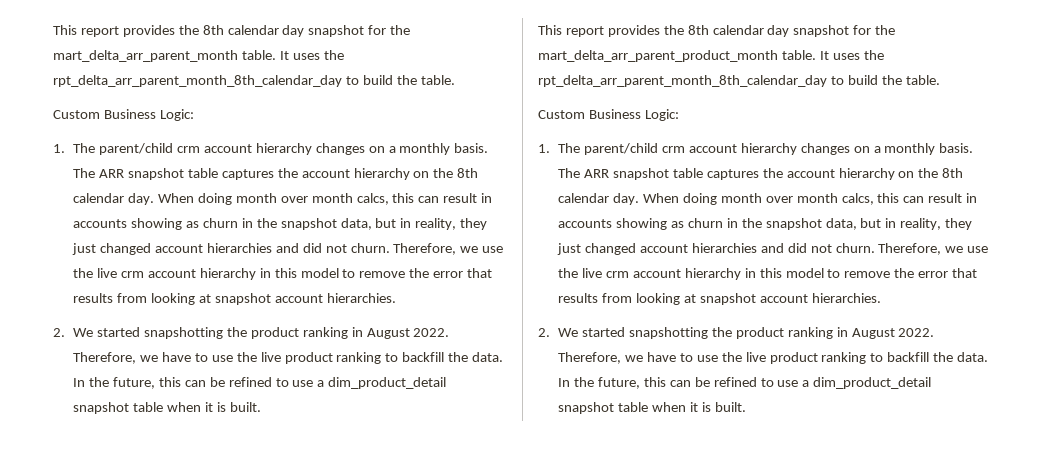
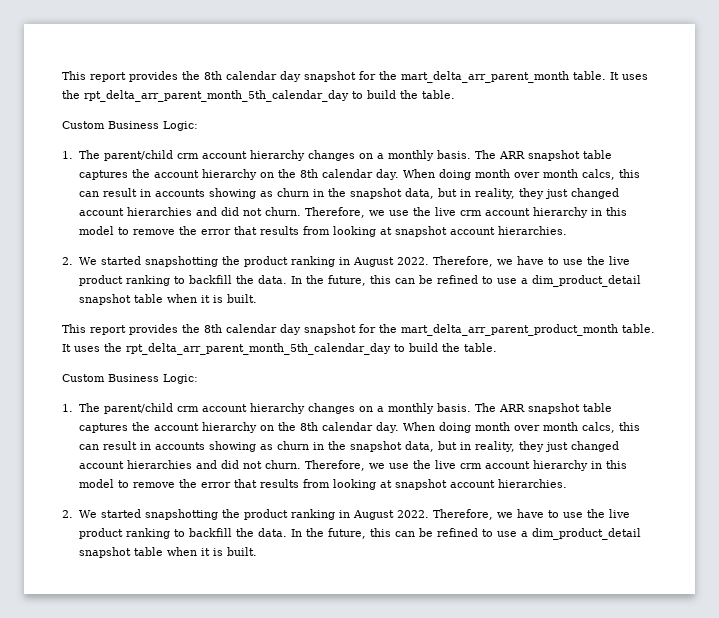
- This report provides the 8th calendar day snapshot for the mart_delta_arr_parent_month table. It uses the rpt_delta_arr_parent_month_8th_calendar_day to build the table.
+ This report provides the 8th calendar day snapshot for the mart_delta_arr_parent_month table. It uses the rpt_delta_arr_parent_month_5th_calendar_day to build the table.
- This report provides the 8th calendar day snapshot for the mart_delta_arr_parent_product_month table. It uses the rpt_delta_arr_parent_month_8th_calendar_day to build the table.
+ This report provides the 8th calendar day snapshot for the mart_delta_arr_parent_product_month table. It uses the rpt_delta_arr_parent_month_5th_calendar_day to build the table.

